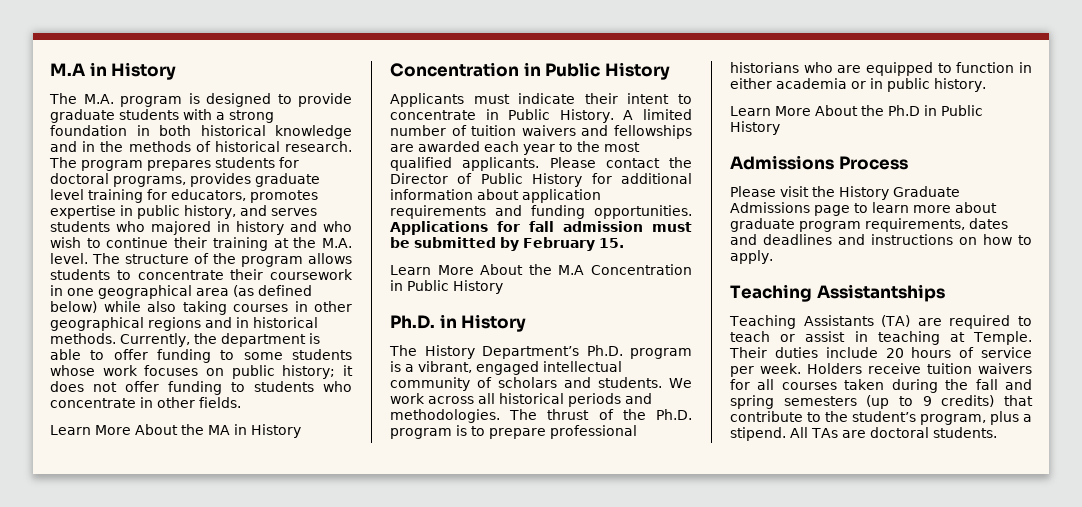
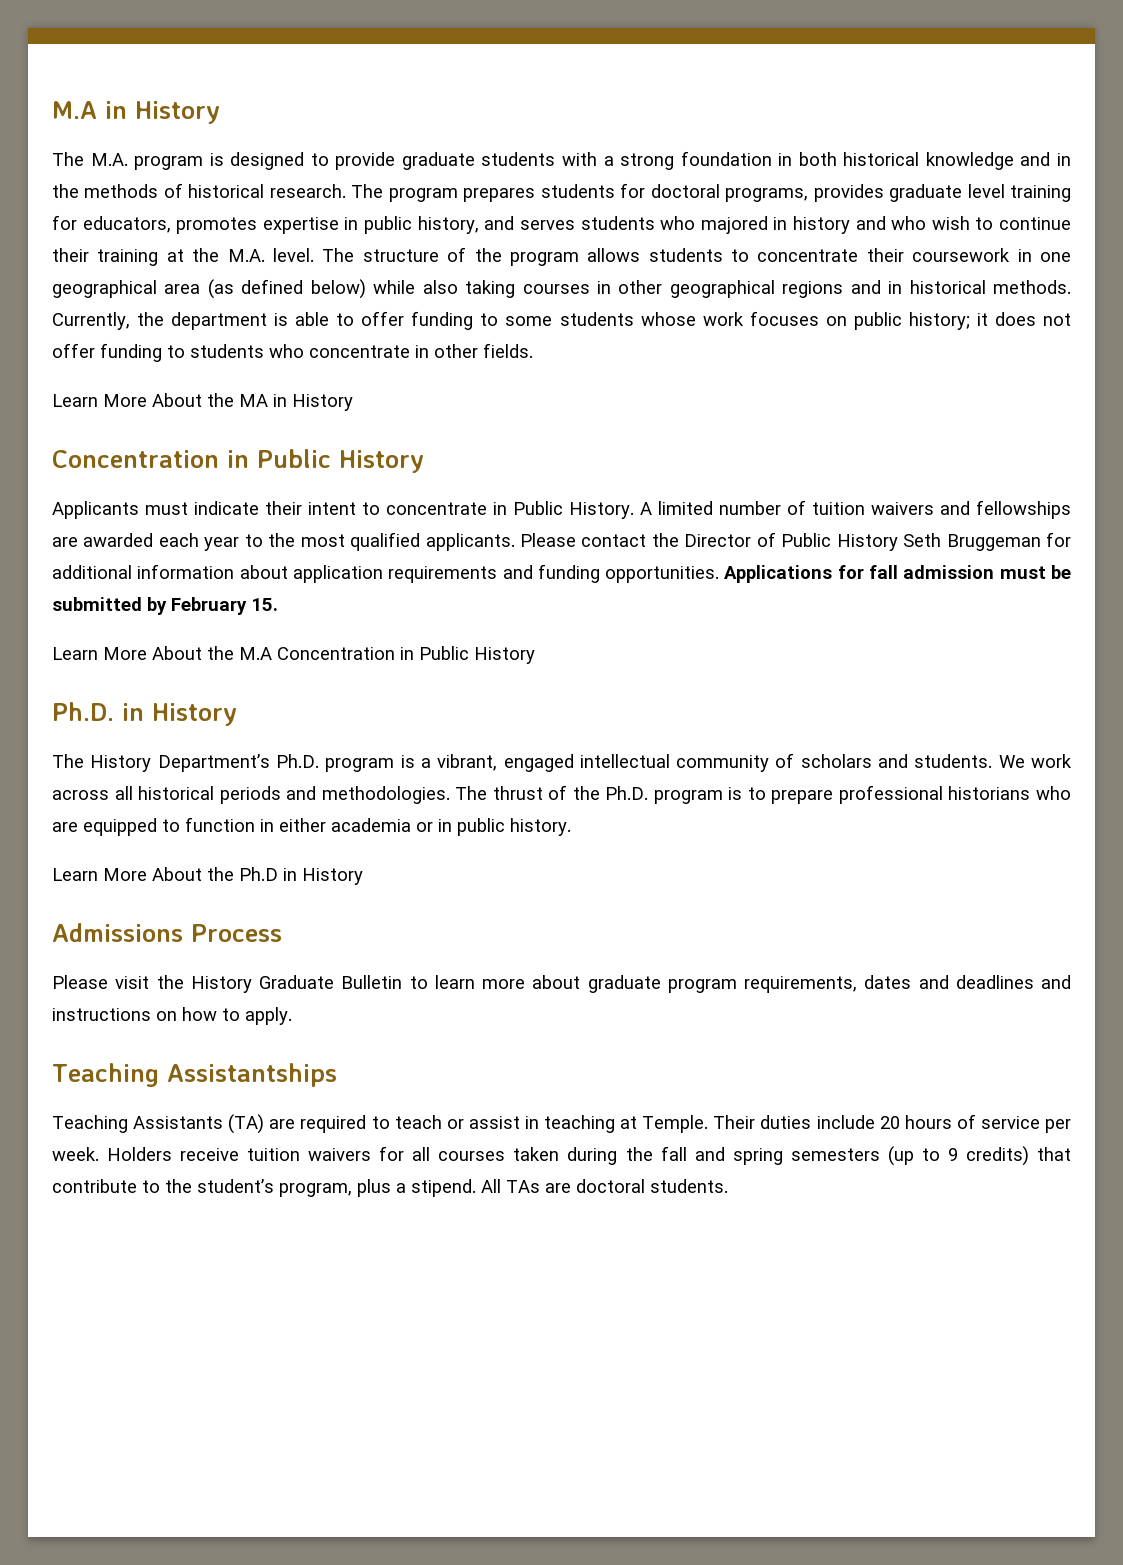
- Please contact the Director of Public History for additional information about application requirements and funding opportunities.
+ Please contact the Director of Public History Seth Bruggeman for additional information about application requirements and funding opportunities.
- Learn More About the Ph.D in Public History
+ Learn More About the Ph.D in History
- Please visit the History Graduate Admissions page to learn more about graduate program requirements, dates and deadlines and instructions on how to apply.
+ Please visit the History Graduate Bulletin to learn more about graduate program requirements, dates and deadlines and instructions on how to apply.

